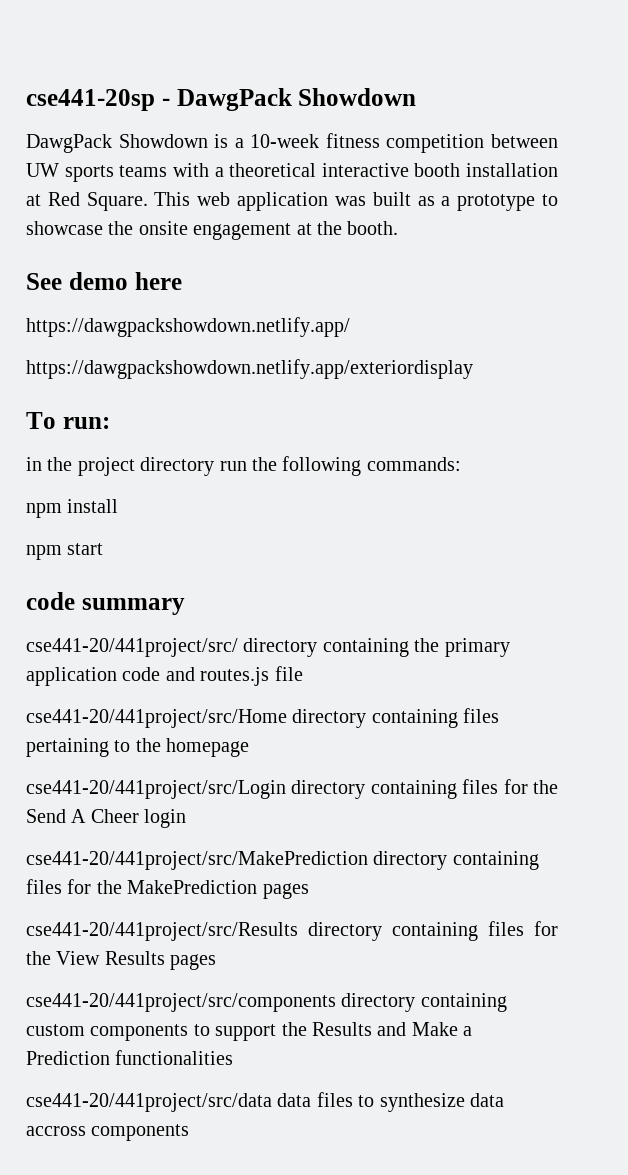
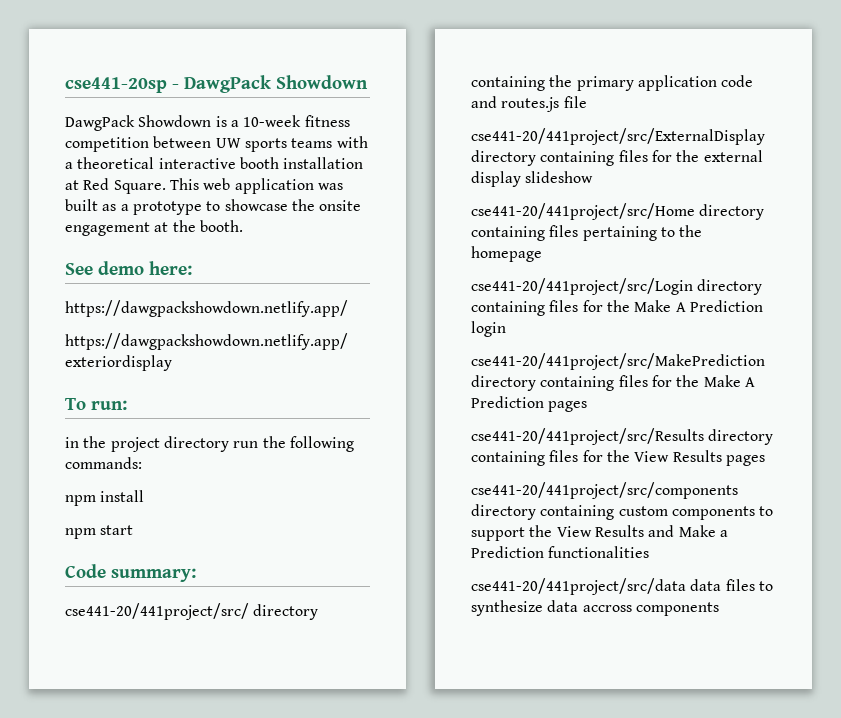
- See demo here
+ See demo here:
- code summary
+ Code summary:
+ cse441-20/441project/src/ExternalDisplay directory containing files for the external display slideshow
- cse441-20/441project/src/Login directory containing files for the Send A Cheer login
+ cse441-20/441project/src/Login directory containing files for the Make A Prediction login
- cse441-20/441project/src/MakePrediction directory containing files for the MakePrediction pages
+ cse441-20/441project/src/MakePrediction directory containing files for the Make A Prediction pages
- cse441-20/441project/src/components directory containing custom components to support the Results and Make a Prediction functionalities
+ cse441-20/441project/src/components directory containing custom components to support the View Results and Make a Prediction functionalities

